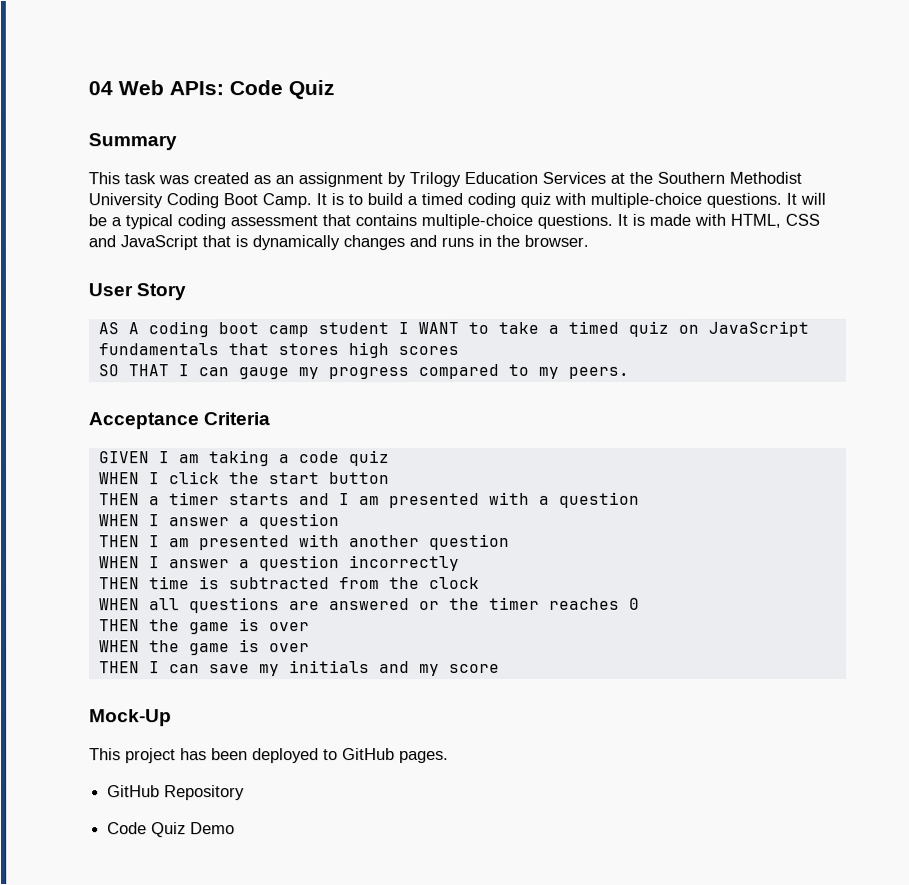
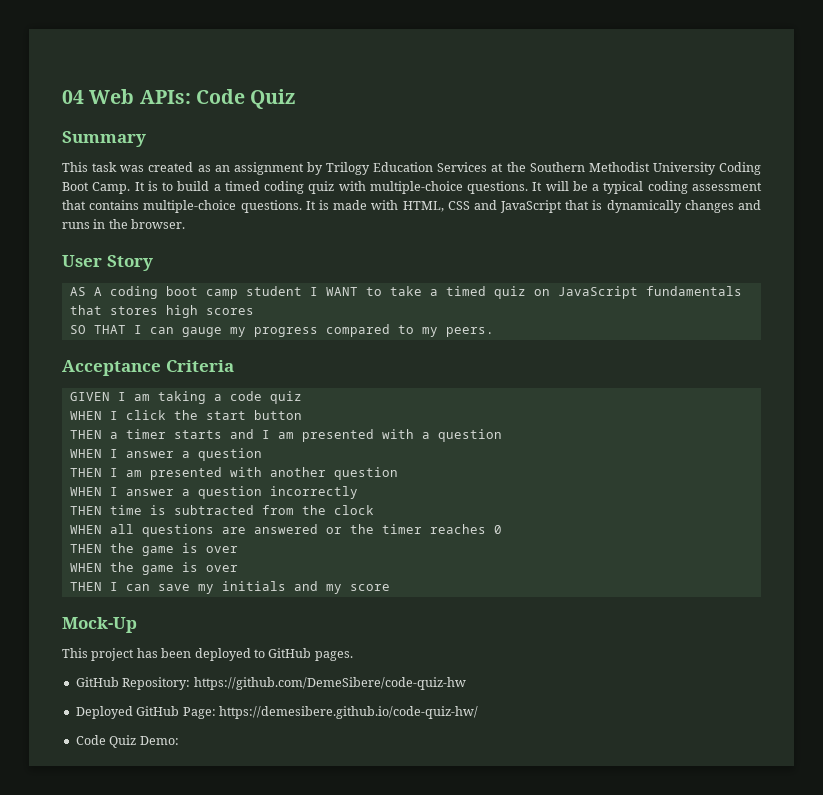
- GitHub Repository
- Code Quiz Demo
+ GitHub Repository: https://github.com/DemeSibere/code-quiz-hw
+ Deployed GitHub Page: https://demesibere.github.io/code-quiz-hw/
+ Code Quiz Demo:

